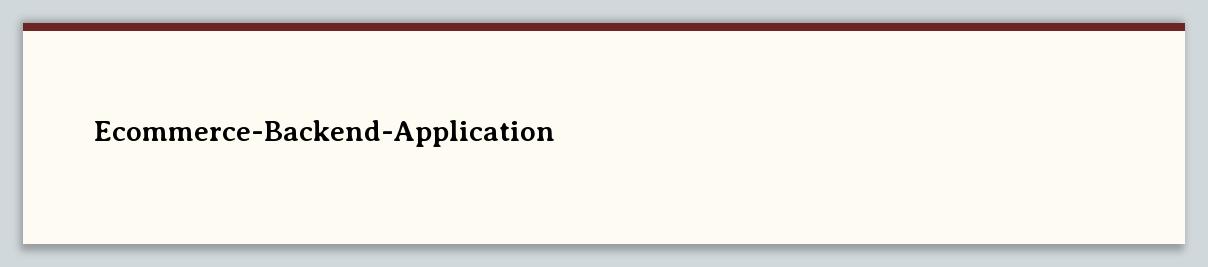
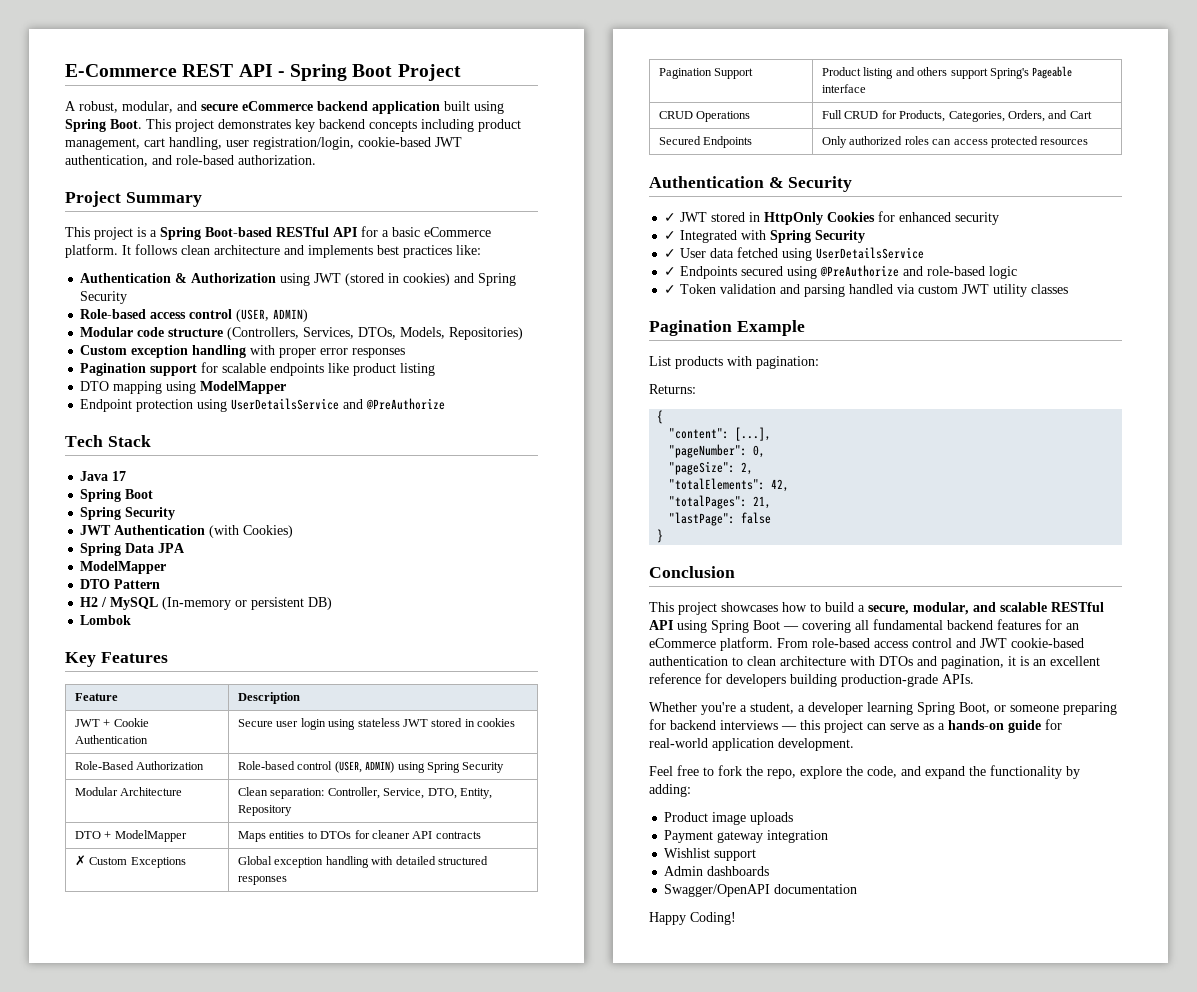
- Ecommerce-Backend-Application
+ E-Commerce REST API - Spring Boot Project
+ A robust, modular, and secure eCommerce backend application built using Spring Boot. This project demonstrates key backend concepts including product management, cart handling, user registration/login, cookie-based JWT authentication, and role-based authorization.
+ Project Summary
+ This project is a Spring Boot-based RESTful API for a basic eCommerce platform. It follows clean architecture and implements best practices like:
+ Authentication & Authorization using JWT (stored in cookies) and Spring Security
+ Role-based access control (USER, ADMIN)
+ Modular code structure (Controllers, Services, DTOs, Models, Repositories)
+ Custom exception handling with proper error responses
+ Pagination support for scalable endpoints like product listing
+ DTO mapping using ModelMapper
+ Endpoint protection using UserDetailsService and @PreAuthorize
+ Tech Stack
+ Java 17
+ Spring Boot
+ Spring Security
+ JWT Authentication (with Cookies)
+ Spring Data JPA
+ ModelMapper
+ DTO Pattern
+ H2 / MySQL (In-memory or persistent DB)
+ Lombok
+ Key Features
+ Feature | Description
+ JWT + Cookie Authentication | Secure user login using stateless JWT stored in cookies
+ Role-Based Authorization | Role-based control (USER, ADMIN) using Spring Security
+ Modular Architecture | Clean separation: Controller, Service, DTO, Entity, Repository
+ DTO + ModelMapper | Maps entities to DTOs for cleaner API contracts
+ ✗ Custom Exceptions | Global exception handling with detailed structured responses
+ Pagination Support | Product listing and others support Spring's Pageable interface
+ CRUD Operations | Full CRUD for Products, Categories, Orders, and Cart
+ Secured Endpoints | Only authorized roles can access protected resources
+ Authentication & Security
+ ✓ JWT stored in HttpOnly Cookies for enhanced security
+ ✓ Integrated with Spring Security
+ ✓ User data fetched using UserDetailsService
+ ✓ Endpoints secured using @PreAuthorize and role-based logic
+ ✓ Token validation and parsing handled via custom JWT utility classes
+ Pagination Example
+ List products with pagination:
+ Returns:
+ {
+ "content": [...],
+ "pageNumber": 0,
+ "pageSize": 2,
+ "totalElements": 42,
+ "totalPages": 21,
+ "lastPage": false
+ }
+ Conclusion
+ This project showcases how to build a secure, modular, and scalable RESTful API using Spring Boot — covering all fundamental backend features for an eCommerce platform. From role-based access control and JWT cookie-based authentication to clean architecture with DTOs and pagination, it is an excellent reference for developers building production-grade APIs.
+ Whether you're a student, a developer learning Spring Boot, or someone preparing for backend interviews — this project can serve as a hands-on guide for real-world application development.
+ Feel free to fork the repo, explore the code, and expand the functionality by adding:
+ Product image uploads
+ Payment gateway integration
+ Wishlist support
+ Admin dashboards
+ Swagger/OpenAPI documentation
+ Happy Coding!

